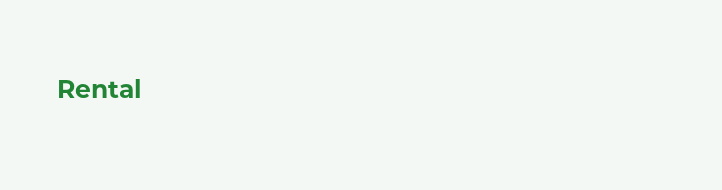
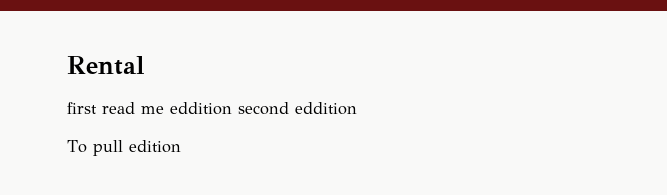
+ first read me eddition second eddition
+ To pull edition

